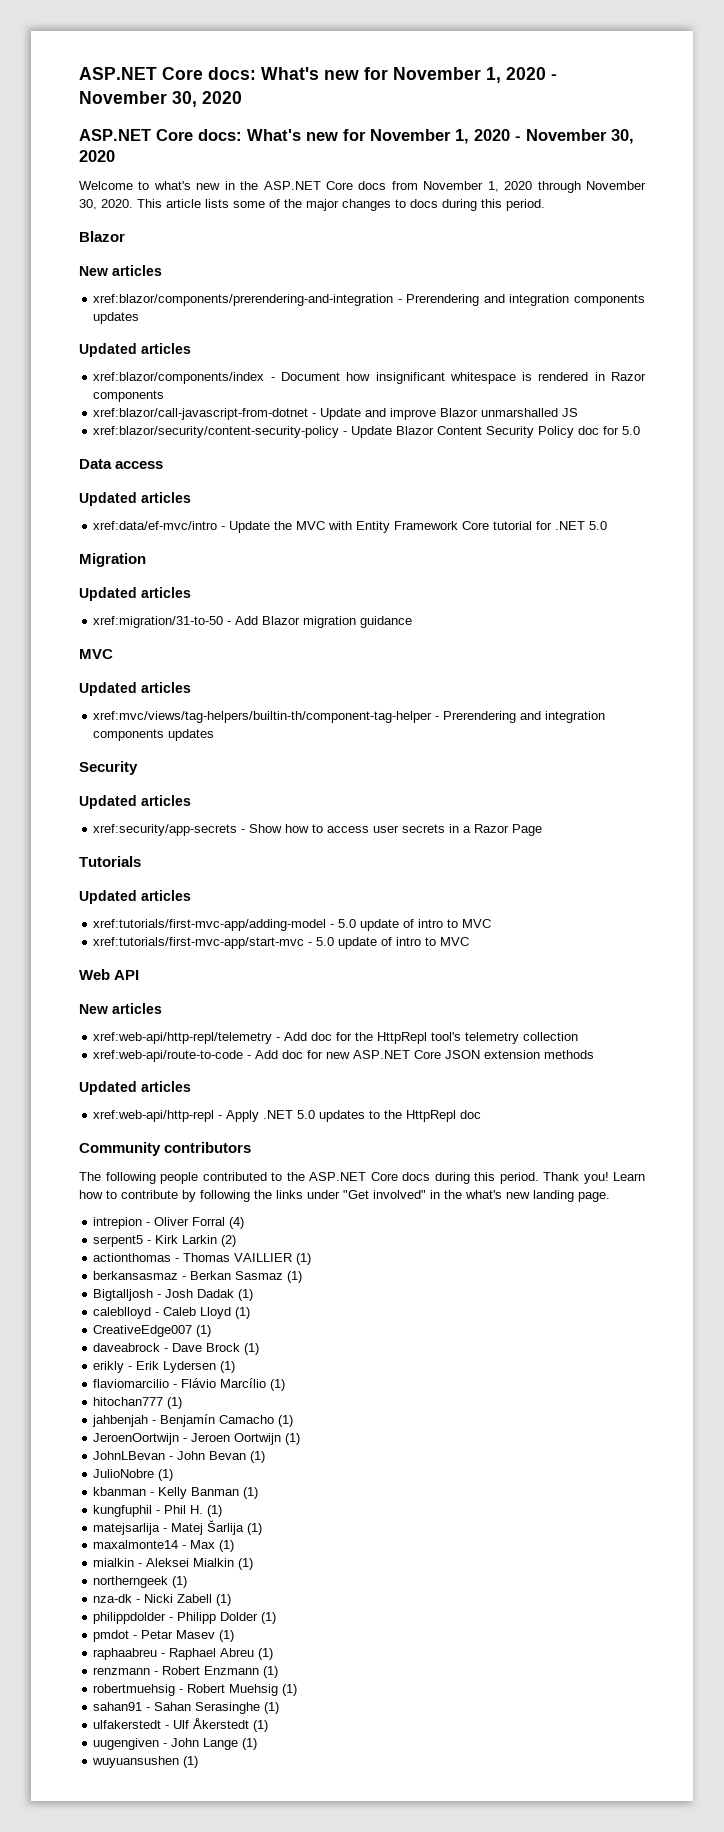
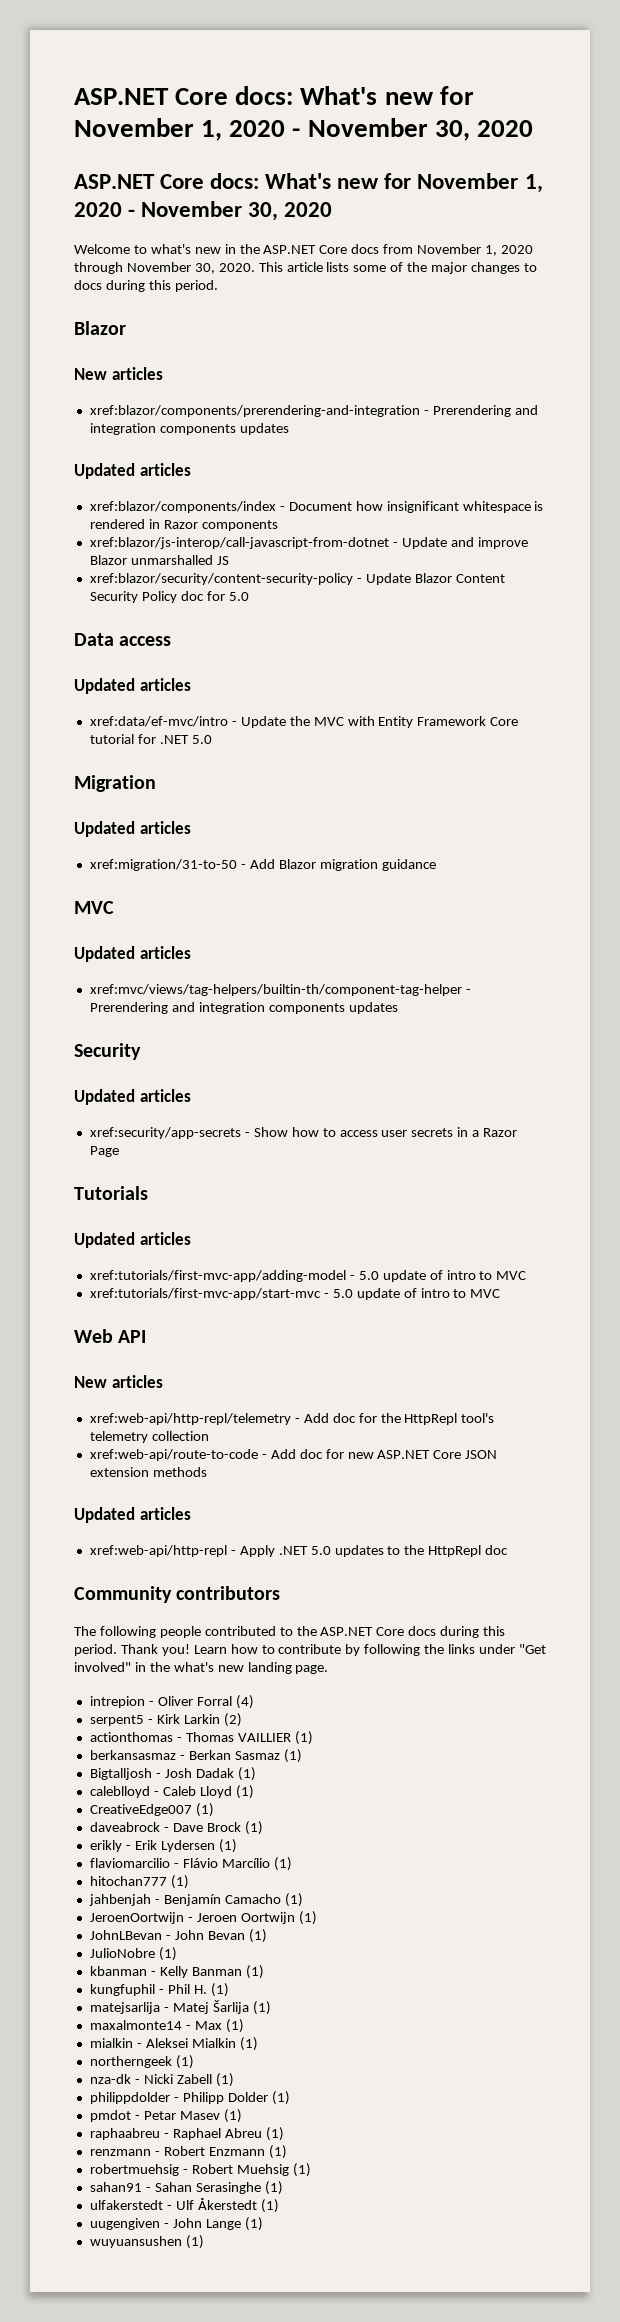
- xref:blazor/call-javascript-from-dotnet - Update and improve Blazor unmarshalled JS
+ xref:blazor/js-interop/call-javascript-from-dotnet - Update and improve Blazor unmarshalled JS

